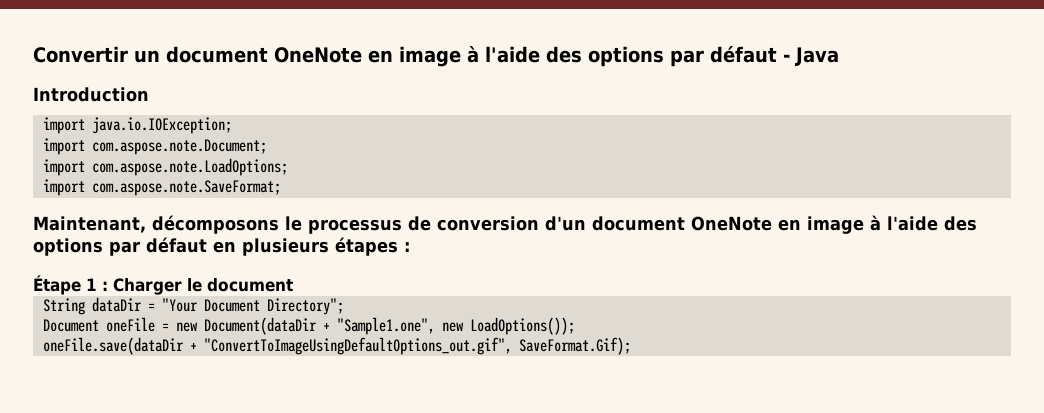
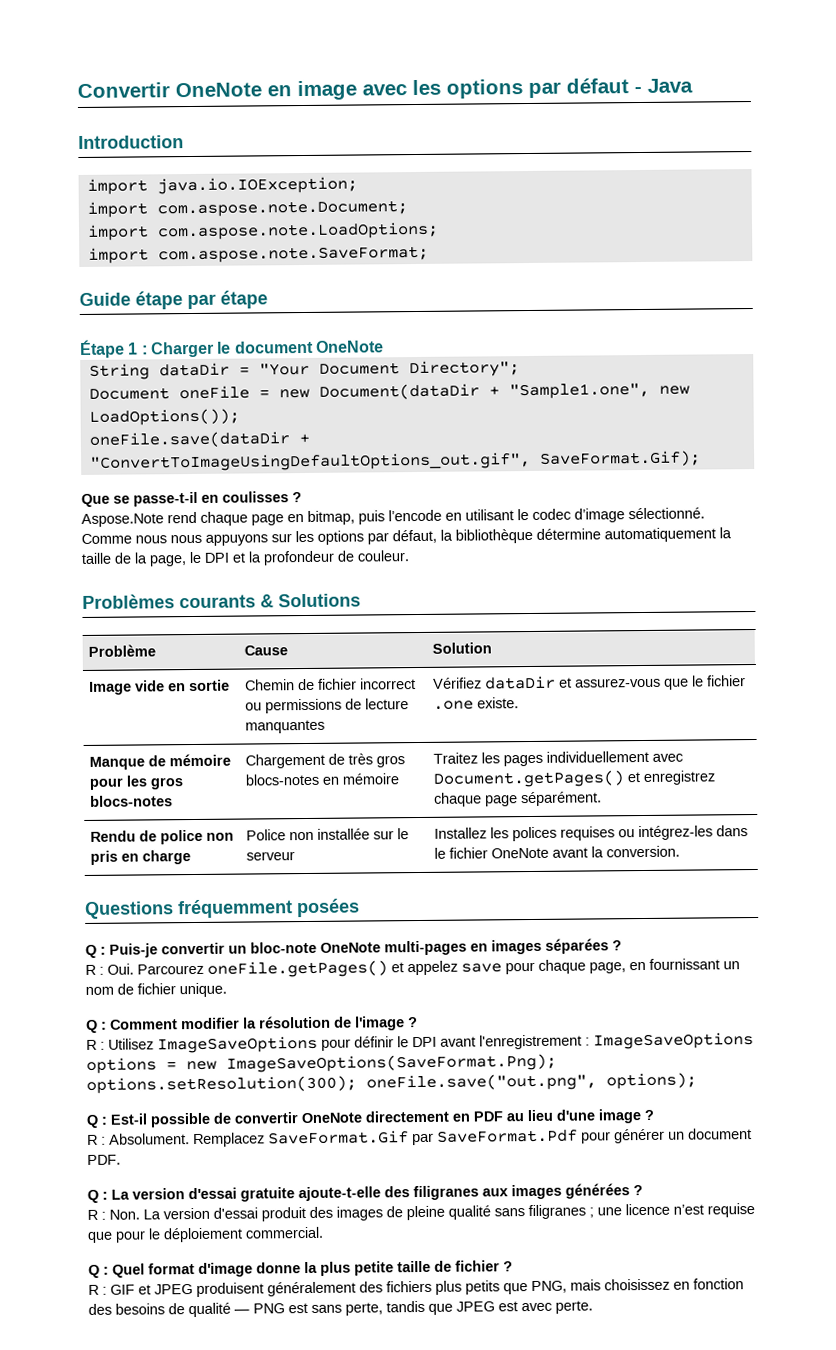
- Convertir un document OneNote en image à l'aide des options par défaut - Java
+ Convertir OneNote en image avec les options par défaut - Java
- Maintenant, décomposons le processus de conversion d'un document OneNote en image à l'aide des options par défaut en plusieurs étapes :
+ Guide étape par étape
- Étape 1 : Charger le document
+ Étape 1 : Charger le document OneNote
+ Que se passe‑t‑il en coulisses ?
+ Aspose.Note rend chaque page en bitmap, puis l’encode en utilisant le codec d’image sélectionné. Comme nous nous appuyons sur les options par défaut, la bibliothèque détermine automatiquement la taille de la page, le DPI et la profondeur de couleur.
+ Problèmes courants & Solutions
+ Problème | Cause | Solution
+ Image vide en sortie | Chemin de fichier incorrect ou permissions de lecture manquantes | Vérifiez dataDir et assurez‑vous que le fichier .one existe.
+ Manque de mémoire pour les gros blocs‑notes | Chargement de très gros blocs‑notes en mémoire | Traitez les pages individuellement avec Document.getPages() et enregistrez chaque page séparément.
+ Rendu de police non pris en charge | Police non installée sur le serveur | Installez les polices requises ou intégrez‑les dans le fichier OneNote avant la conversion.
+ Questions fréquemment posées
+ Q : Puis‑je convertir un bloc‑note OneNote multi‑pages en images séparées ?
+ R : Oui. Parcourez oneFile.getPages() et appelez save pour chaque page, en fournissant un nom de fichier unique.
+ Q : Comment modifier la résolution de l'image ?
+ R : Utilisez ImageSaveOptions pour définir le DPI avant l'enregistrement : ImageSaveOptions options = new ImageSaveOptions(SaveFormat.Png); options.setResolution(300); oneFile.save("out.png", options);
+ Q : Est‑il possible de convertir OneNote directement en PDF au lieu d'une image ?
+ R : Absolument. Remplacez SaveFormat.Gif par SaveFormat.Pdf pour générer un document PDF.
+ Q : La version d'essai gratuite ajoute‑t‑elle des filigranes aux images générées ?
+ R : Non. La version d'essai produit des images de pleine qualité sans filigranes ; une licence n’est requise que pour le déploiement commercial.
+ Q : Quel format d'image donne la plus petite taille de fichier ?
+ R : GIF et JPEG produisent généralement des fichiers plus petits que PNG, mais choisissez en fonction des besoins de qualité — PNG est sans perte, tandis que JPEG est avec perte.

